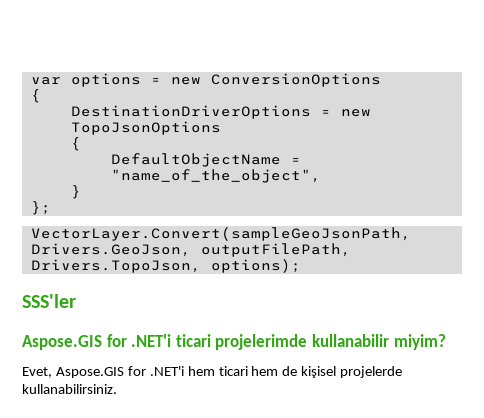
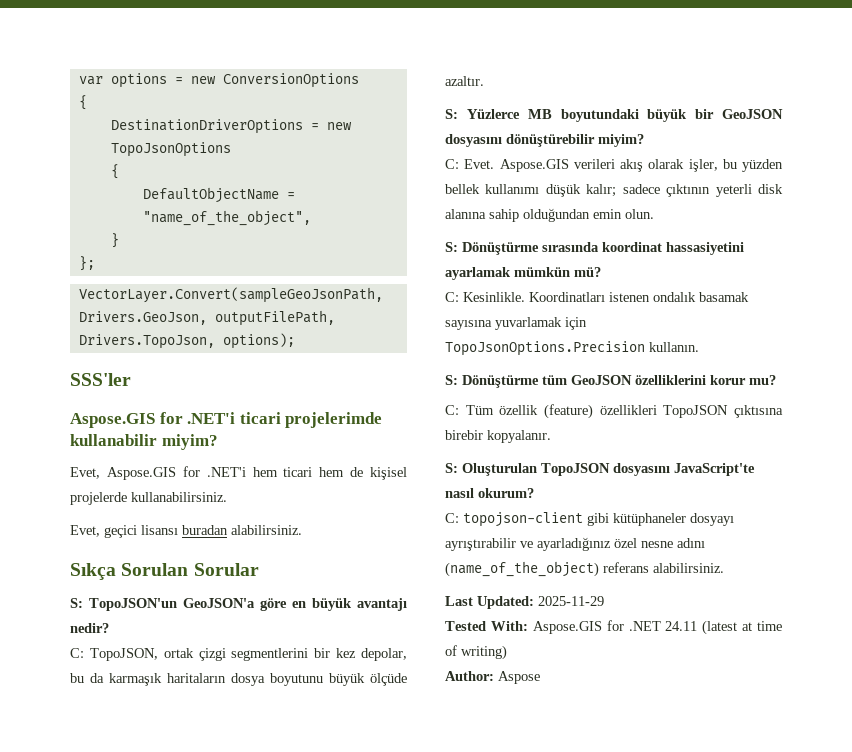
+ Evet, geçici lisansı buradan alabilirsiniz.
+ Sıkça Sorulan Sorular
+ S: TopoJSON'un GeoJSON'a göre en büyük avantajı nedir?
+ C: TopoJSON, ortak çizgi segmentlerini bir kez depolar, bu da karmaşık haritaların dosya boyutunu büyük ölçüde azaltır.
+ S: Yüzlerce MB boyutundaki büyük bir GeoJSON dosyasını dönüştürebilir miyim?
+ C: Evet. Aspose.GIS verileri akış olarak işler, bu yüzden bellek kullanımı düşük kalır; sadece çıktının yeterli disk alanına sahip olduğundan emin olun.
+ S: Dönüştürme sırasında koordinat hassasiyetini ayarlamak mümkün mü?
+ C: Kesinlikle. Koordinatları istenen ondalık basamak sayısına yuvarlamak için TopoJsonOptions.Precision kullanın.
+ S: Dönüştürme tüm GeoJSON özelliklerini korur mu?
+ C: Tüm özellik (feature) özellikleri TopoJSON çıktısına birebir kopyalanır.
+ S: Oluşturulan TopoJSON dosyasını JavaScript'te nasıl okurum?
+ C: topojson-client gibi kütüphaneler dosyayı ayrıştırabilir ve ayarladığınız özel nesne adını (name_of_the_object) referans alabilirsiniz.
+ Last Updated: 2025-11-29
+ Tested With: Aspose.GIS for .NET 24.11 (latest at time of writing)
+ Author: Aspose

